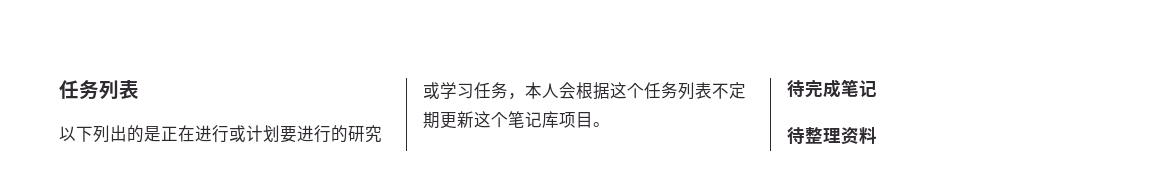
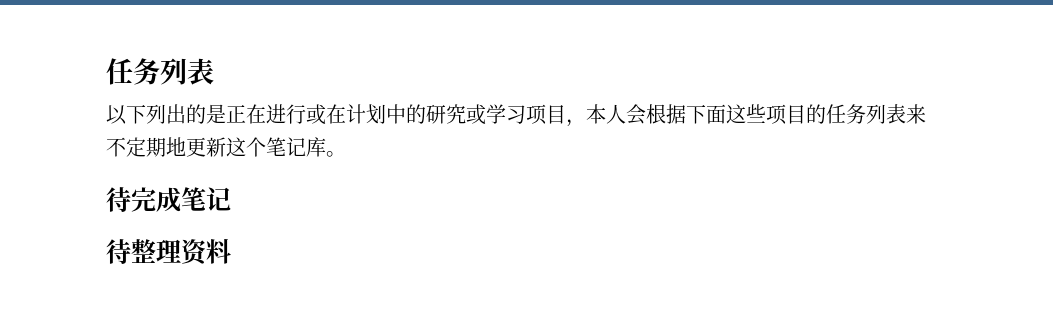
- 以下列出的是正在进行或计划要进行的研究或学习任务，本人会根据这个任务列表不定期更新这个笔记库项目。
+ 以下列出的是正在进行或在计划中的研究或学习项目，本人会根据下面这些项目的任务列表来不定期地更新这个笔记库。

